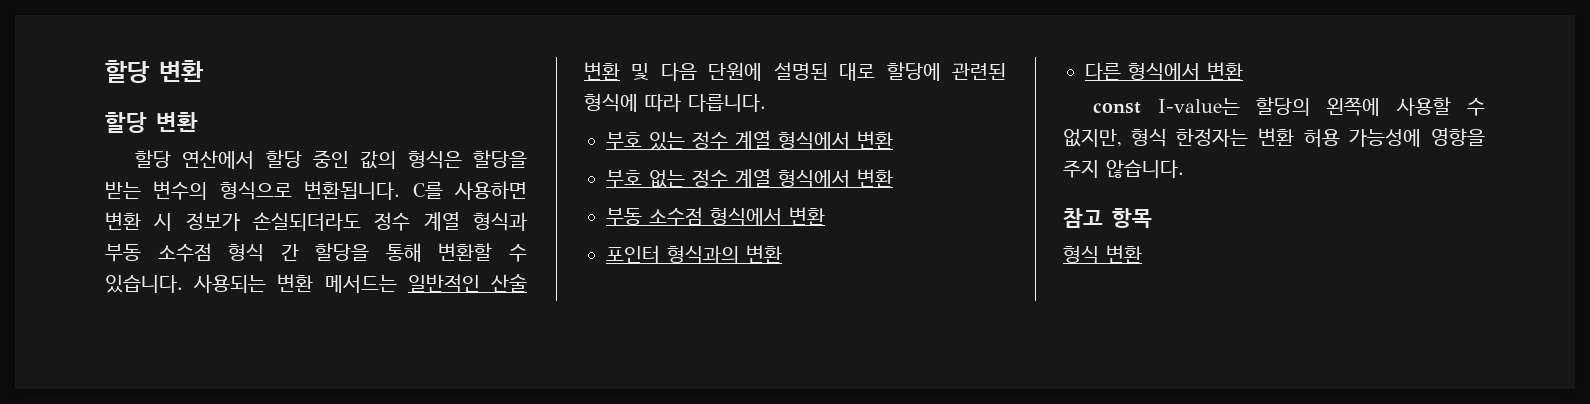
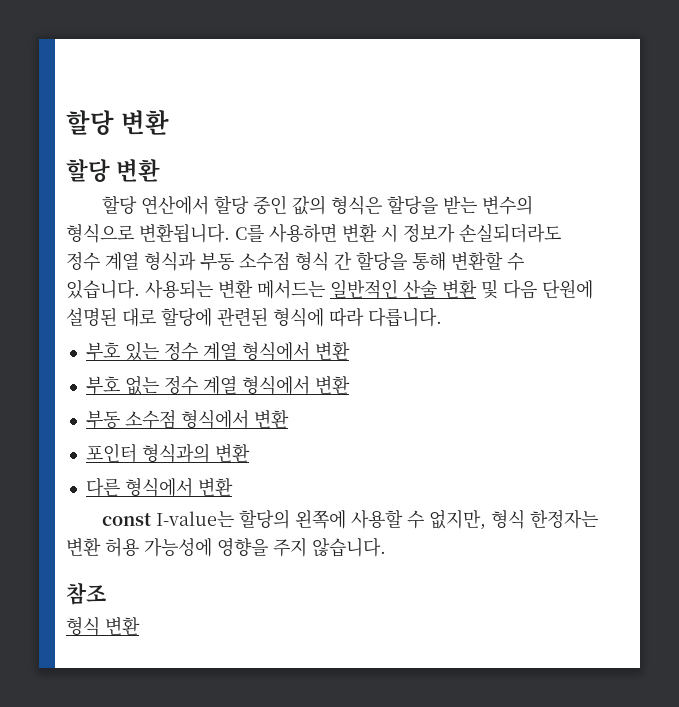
- 참고 항목
+ 참조

